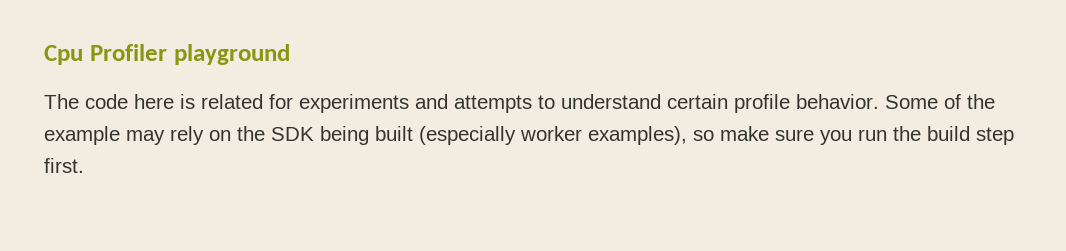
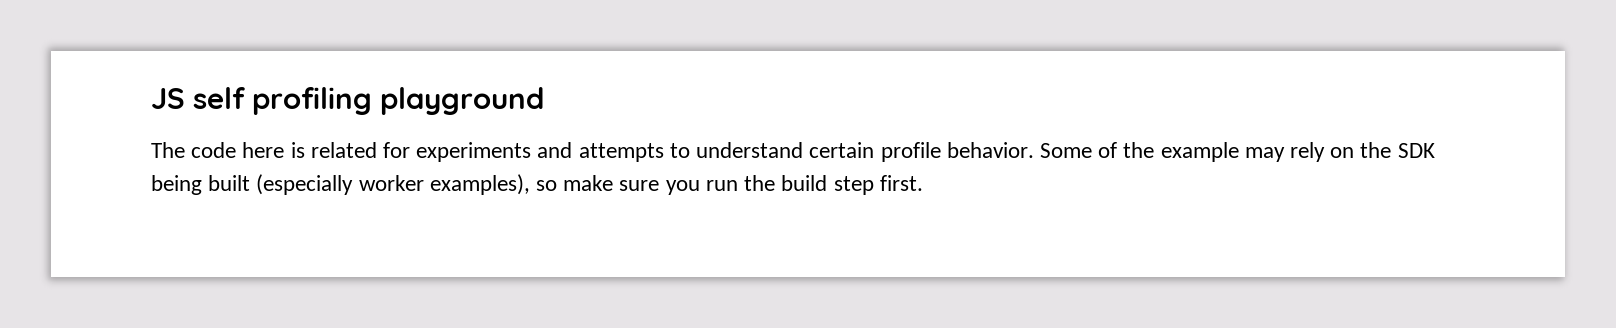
- Cpu Profiler playground
+ JS self profiling playground

